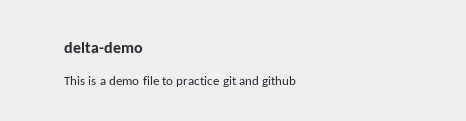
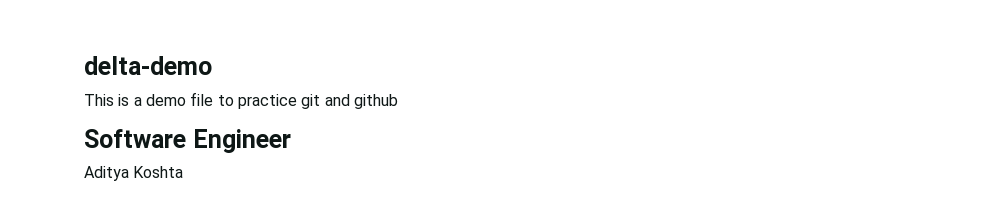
+ Software Engineer
+ Aditya Koshta

